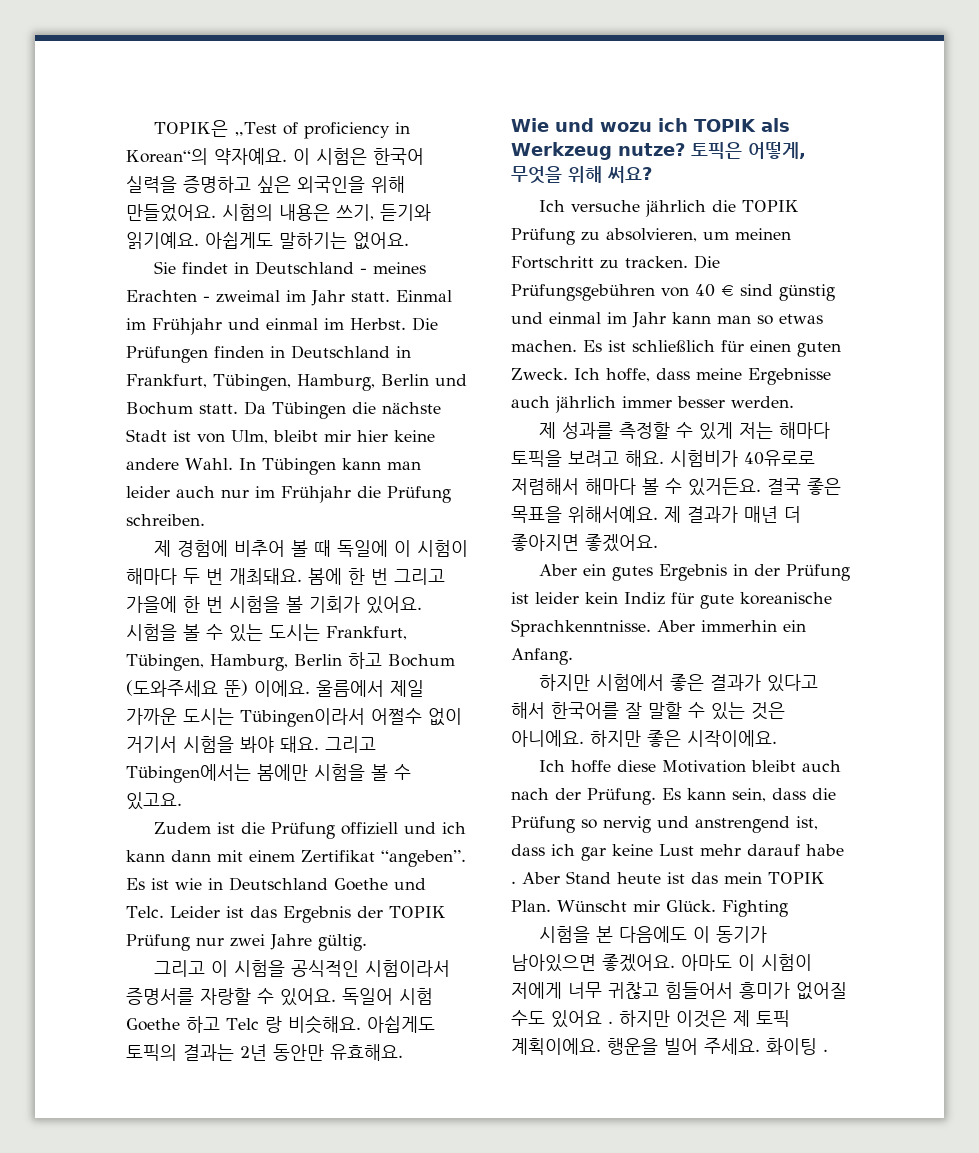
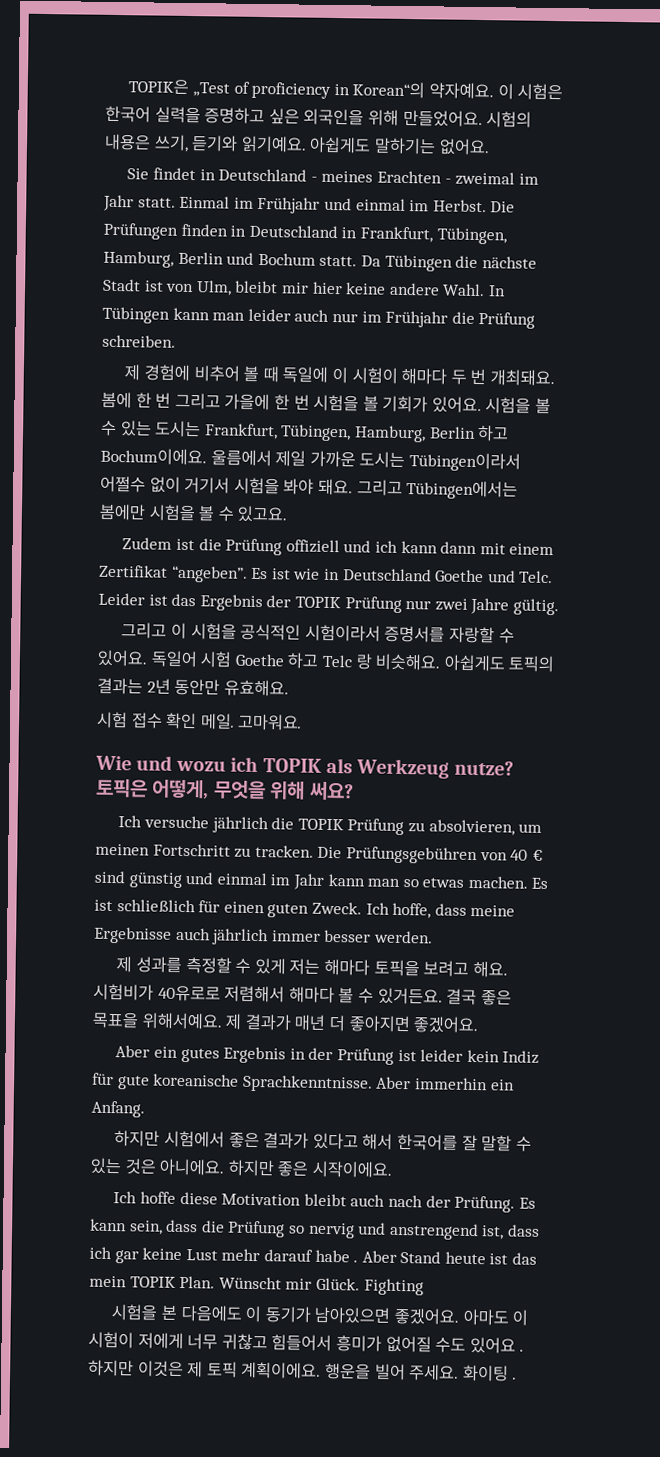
- 시험을 볼 수 있는 도시는 Frankfurt, Tübingen, Hamburg, Berlin 하고 Bochum (도와주세요 뚠) 이에요.
+ 시험을 볼 수 있는 도시는 Frankfurt, Tübingen, Hamburg, Berlin 하고 Bochum이에요.
+ 시험 접수 확인 메일. 고마워요.

